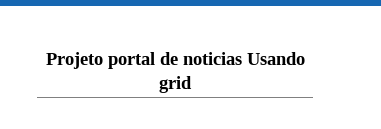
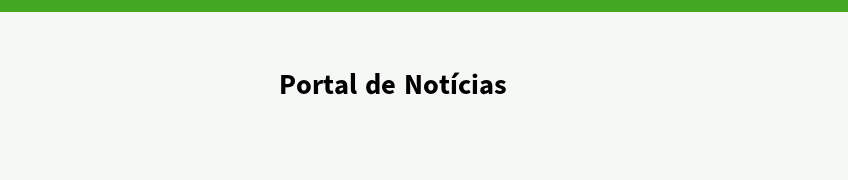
- Projeto portal de noticias Usando grid
+ Portal de Notícias

